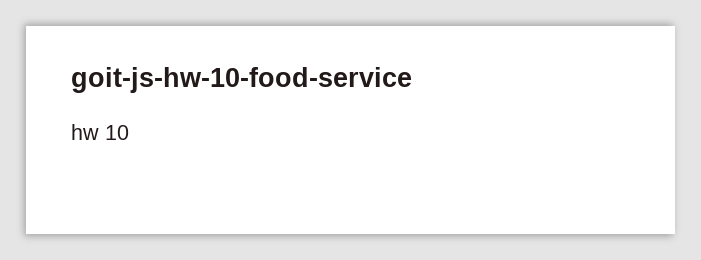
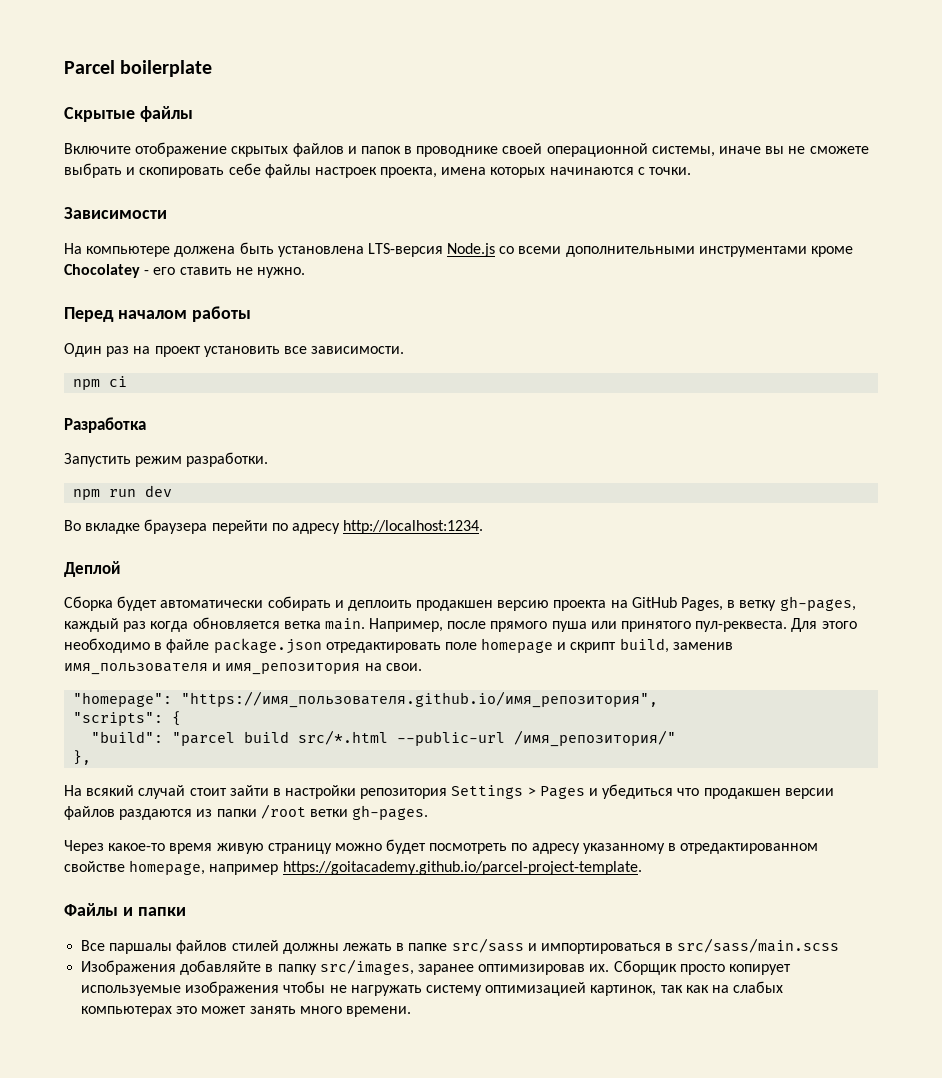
- goit-js-hw-10-food-service
- hw 10
+ Parcel boilerplate
+ Скрытые файлы
+ Включите отображение скрытых файлов и папок в проводнике своей операционной системы, иначе вы не сможете выбрать и скопировать себе файлы настроек проекта, имена которых начинаются с точки.
+ Зависимости
+ На компьютере должена быть установлена LTS-версия Node.js со всеми дополнительными инструментами кроме Chocolatey - его ставить не нужно.
+ Перед началом работы
+ Один раз на проект установить все зависимости.
+ npm ci
+ Разработка
+ Запустить режим разработки.
+ npm run dev
+ Во вкладке браузера перейти по адресу http://localhost:1234.
+ Деплой
+ Сборка будет автоматически собирать и деплоить продакшен версию проекта на GitHub Pages, в ветку gh-pages, каждый раз когда обновляется ветка main. Например, после прямого пуша или принятого пул-реквеста. Для этого необходимо в файле package.json отредактировать поле homepage и скрипт build, заменив имя_пользователя и имя_репозитория на свои.
+ "homepage": "https://имя_пользователя.github.io/имя_репозитория",
+ "scripts": {
+ "build": "parcel build src/*.html --public-url /имя_репозитория/"
+ },
+ На всякий случай стоит зайти в настройки репозитория Settings > Pages и убедиться что продакшен версии файлов раздаются из папки /root ветки gh-pages.
+ Через какое-то время живую страницу можно будет посмотреть по адресу указанному в отредактированном свойстве homepage, например https://goitacademy.github.io/parcel-project-template.
+ Файлы и папки
+ Все паршалы файлов стилей должны лежать в папке src/sass и импортироваться в src/sass/main.scss
+ Изображения добавляйте в папку src/images, заранее оптимизировав их. Сборщик просто копирует используемые изображения чтобы не нагружать систему оптимизацией картинок, так как на слабых компьютерах это может занять много времени.

